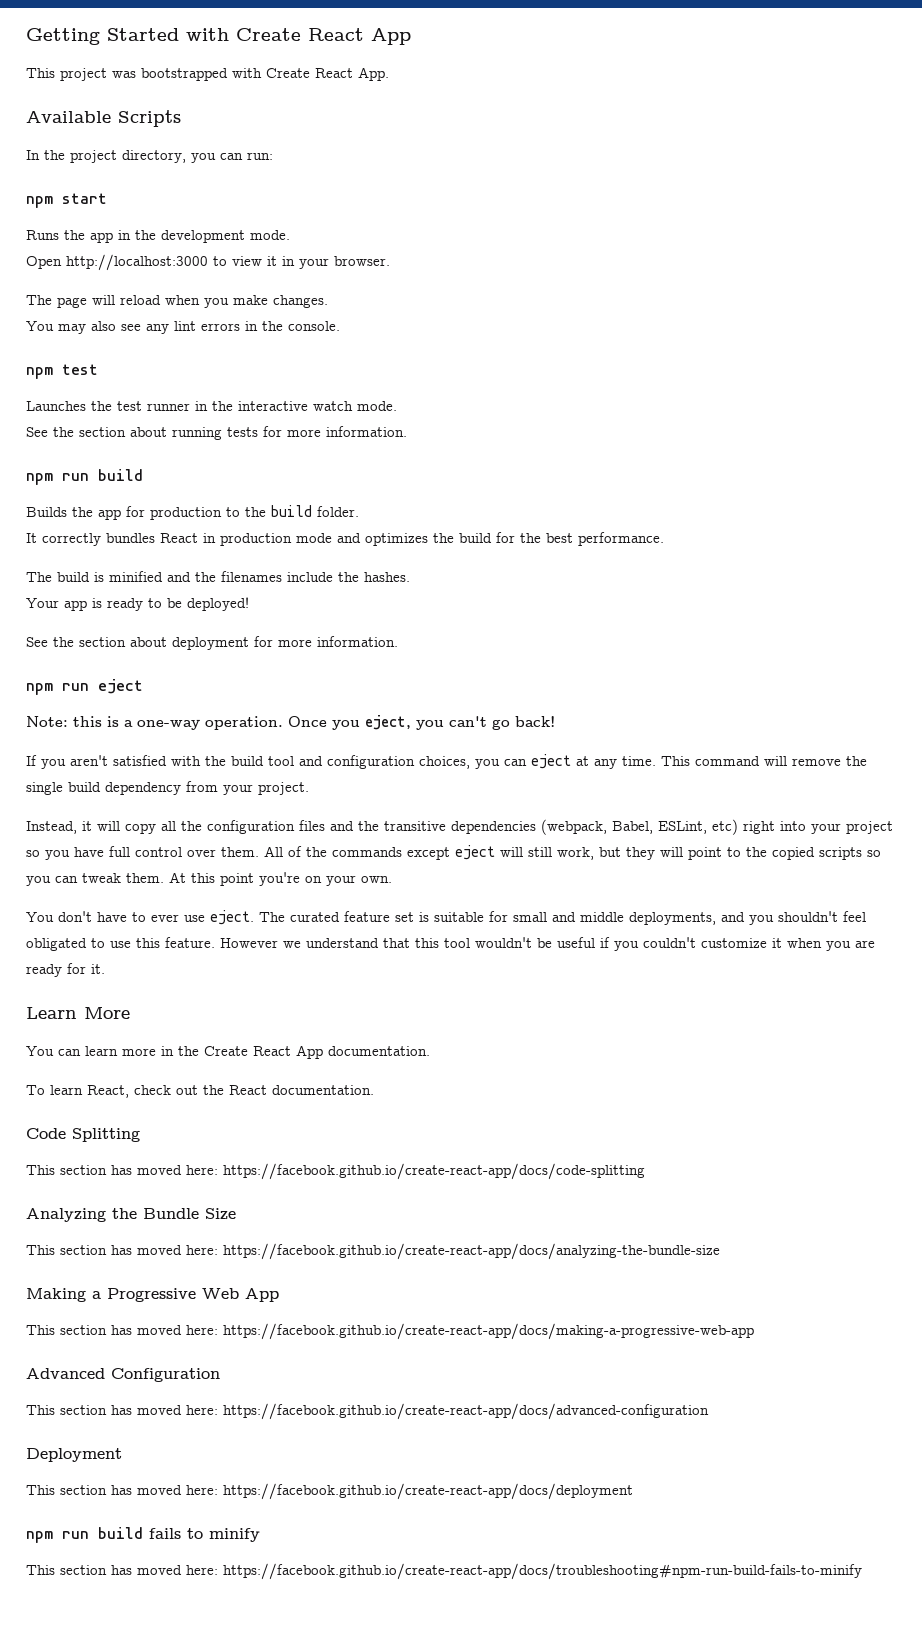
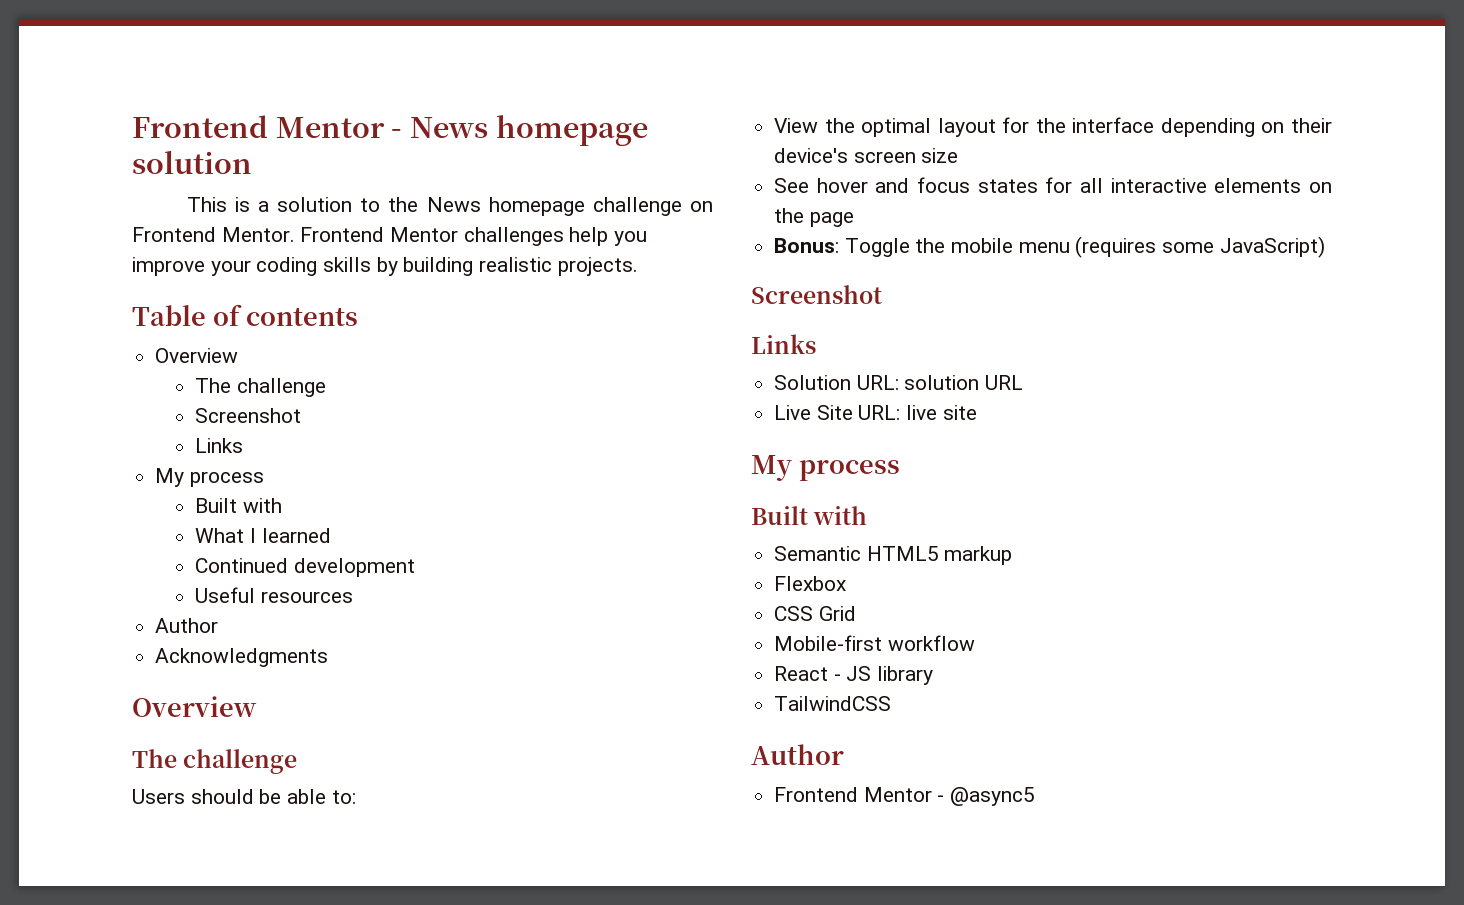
- Getting Started with Create React App
- This project was bootstrapped with Create React App.
- Available Scripts
- In the project directory, you can run:
- npm start
- Runs the app in the development mode.
- Open http://localhost:3000 to view it in your browser.
- The page will reload when you make changes.
- You may also see any lint errors in the console.
- npm test
- Launches the test runner in the interactive watch mode.
- See the section about running tests for more information.
- npm run build
- Builds the app for production to the build folder.
- It correctly bundles React in production mode and optimizes the build for the best performance.
- The build is minified and the filenames include the hashes.
- Your app is ready to be deployed!
- See the section about deployment for more information.
- npm run eject
- Note: this is a one-way operation. Once you eject, you can't go back!
- If you aren't satisfied with the build tool and configuration choices, you can eject at any time. This command will remove the single build dependency from your project.
- Instead, it will copy all the configuration files and the transitive dependencies (webpack, Babel, ESLint, etc) right into your project so you have full control over them. All of the commands except eject will still work, but they will point to the copied scripts so you can tweak them. At this point you're on your own.
- You don't have to ever use eject. The curated feature set is suitable for small and middle deployments, and you shouldn't feel obligated to use this feature. However we understand that this tool wouldn't be useful if you couldn't customize it when you are ready for it.
- Learn More
- You can learn more in the Create React App documentation.
- To learn React, check out the React documentation.
- Code Splitting
- This section has moved here: https://facebook.github.io/create-react-app/docs/code-splitting
- Analyzing the Bundle Size
- This section has moved here: https://facebook.github.io/create-react-app/docs/analyzing-the-bundle-size
- Making a Progressive Web App
- This section has moved here: https://facebook.github.io/create-react-app/docs/making-a-progressive-web-app
- Advanced Configuration
- This section has moved here: https://facebook.github.io/create-react-app/docs/advanced-configuration
- Deployment
- This section has moved here: https://facebook.github.io/create-react-app/docs/deployment
- npm run build fails to minify
- This section has moved here: https://facebook.github.io/create-react-app/docs/troubleshooting#npm-run-build-fails-to-minify
+ Frontend Mentor - News homepage solution
+ This is a solution to the News homepage challenge on Frontend Mentor. Frontend Mentor challenges help you improve your coding skills by building realistic projects.
+ Table of contents
+ Overview
+ The challenge
+ Screenshot
+ Links
+ My process
+ Built with
+ What I learned
+ Continued development
+ Useful resources
+ Author
+ Acknowledgments
+ Overview
+ The challenge
+ Users should be able to:
+ View the optimal layout for the interface depending on their device's screen size
+ See hover and focus states for all interactive elements on the page
+ Bonus: Toggle the mobile menu (requires some JavaScript)
+ Screenshot
+ Links
+ Solution URL: solution URL
+ Live Site URL: live site
+ My process
+ Built with
+ Semantic HTML5 markup
+ Flexbox
+ CSS Grid
+ Mobile-first workflow
+ React - JS library
+ TailwindCSS
+ Author
+ Frontend Mentor - @async5

